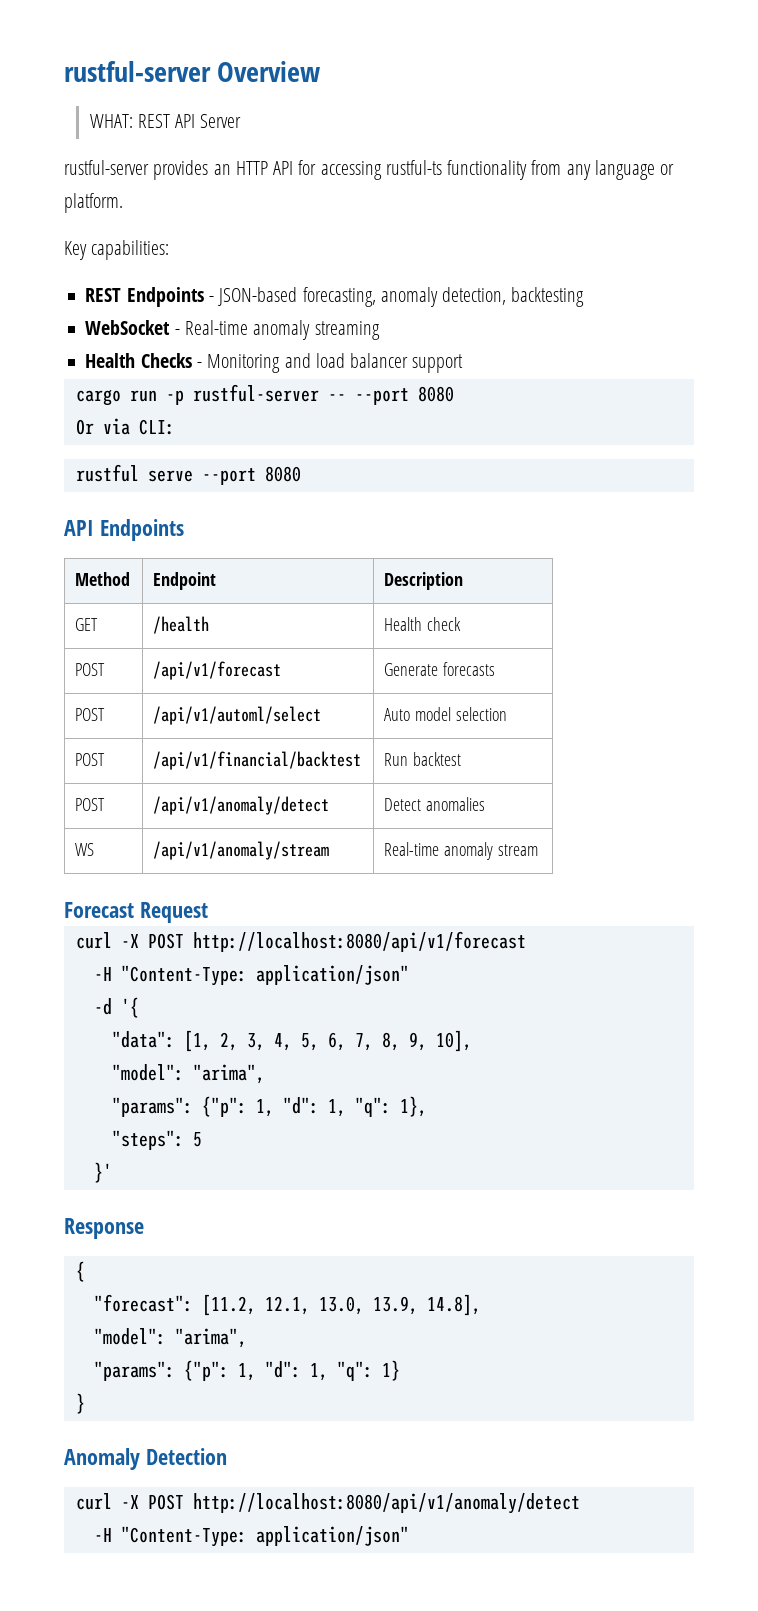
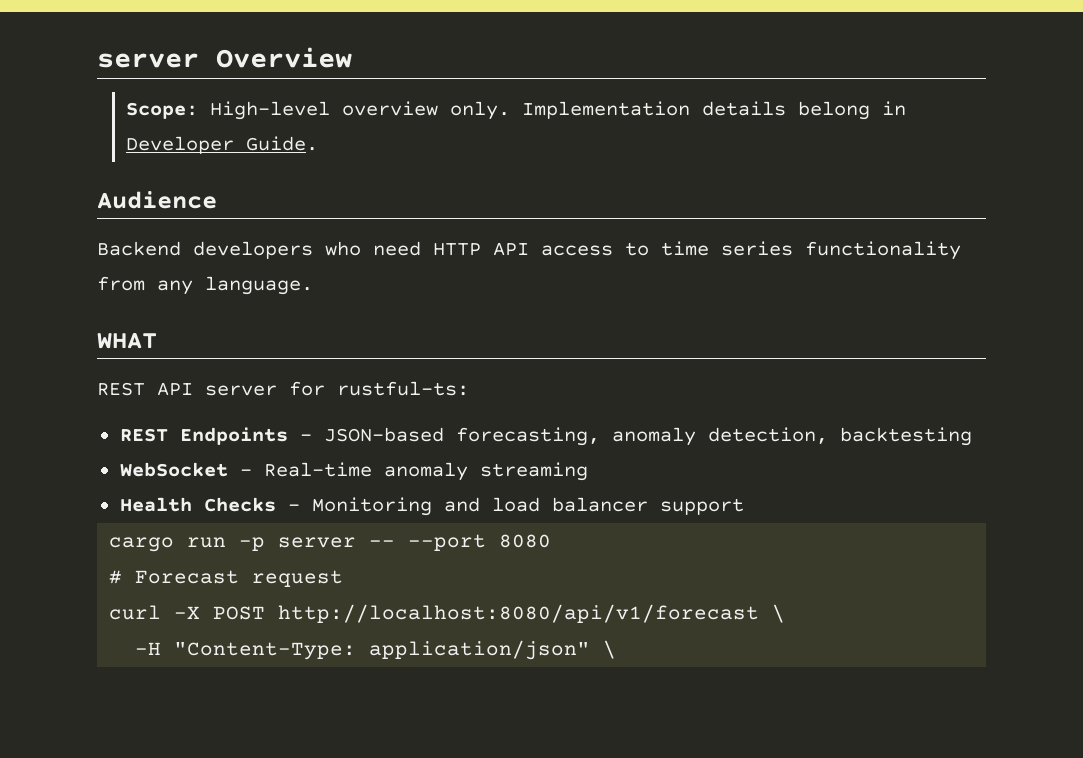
- rustful-server Overview
+ server Overview
- WHAT: REST API Server
- rustful-server provides an HTTP API for accessing rustful-ts functionality from any language or platform.
- Key capabilities:
+ Scope: High-level overview only. Implementation details belong in Developer Guide.
+ Audience
+ Backend developers who need HTTP API access to time series functionality from any language.
+ WHAT
+ REST API server for rustful-ts:
- cargo run -p rustful-server -- --port 8080
+ cargo run -p server -- --port 8080
- Or via CLI:
- rustful serve --port 8080
- API Endpoints
- Method | Endpoint | Description
- GET | /health | Health check
- POST | /api/v1/forecast | Generate forecasts
- POST | /api/v1/automl/select | Auto model selection
- POST | /api/v1/financial/backtest | Run backtest
- POST | /api/v1/anomaly/detect | Detect anomalies
- WS | /api/v1/anomaly/stream | Real-time anomaly stream
- Forecast Request
+ # Forecast request
- curl -X POST http://localhost:8080/api/v1/forecast
- -H "Content-Type: application/json"
- -d '{
- "data": [1, 2, 3, 4, 5, 6, 7, 8, 9, 10],
- "model": "arima",
- "params": {"p": 1, "d": 1, "q": 1},
- "steps": 5
- }'
- Response
- {
- "forecast": [11.2, 12.1, 13.0, 13.9, 14.8],
- "model": "arima",
- "params": {"p": 1, "d": 1, "q": 1}
- }
- Anomaly Detection
- curl -X POST http://localhost:8080/api/v1/anomaly/detect
- -H "Content-Type: application/json"
+ curl -X POST http://localhost:8080/api/v1/forecast \
+ -H "Content-Type: application/json" \

